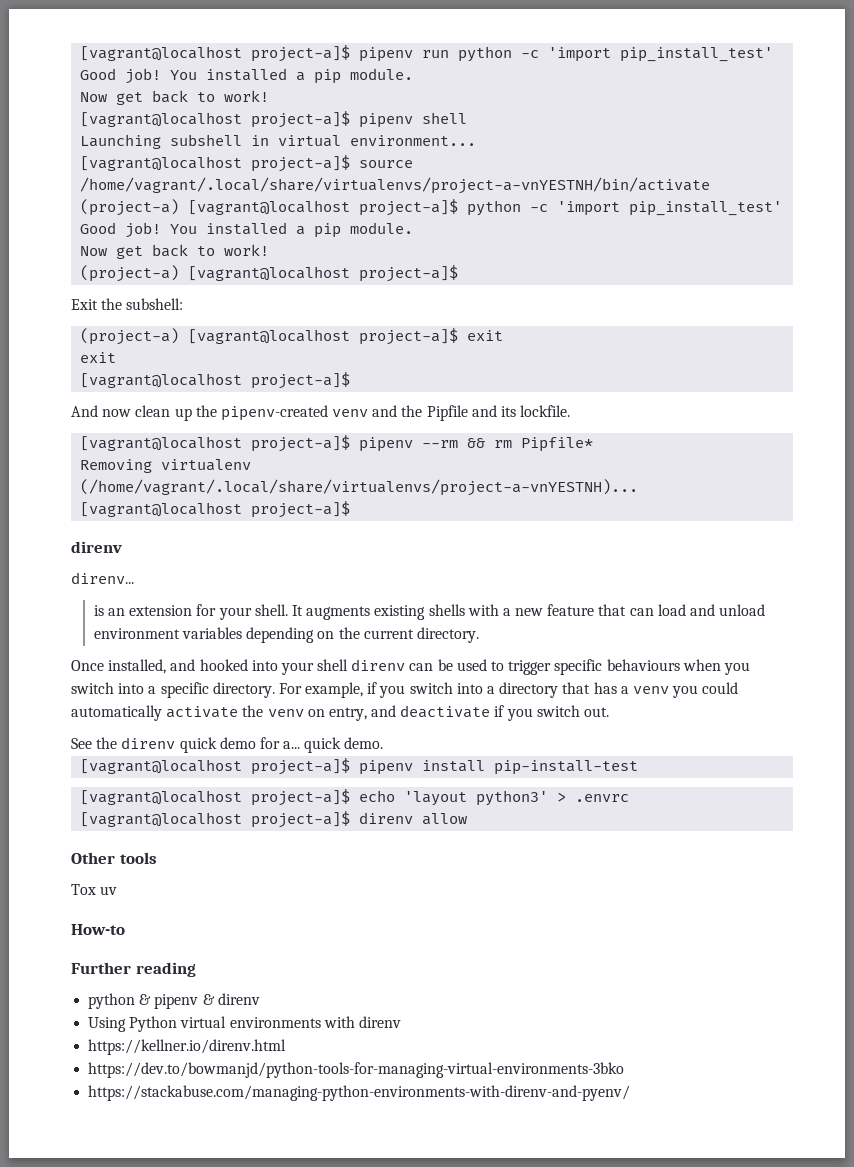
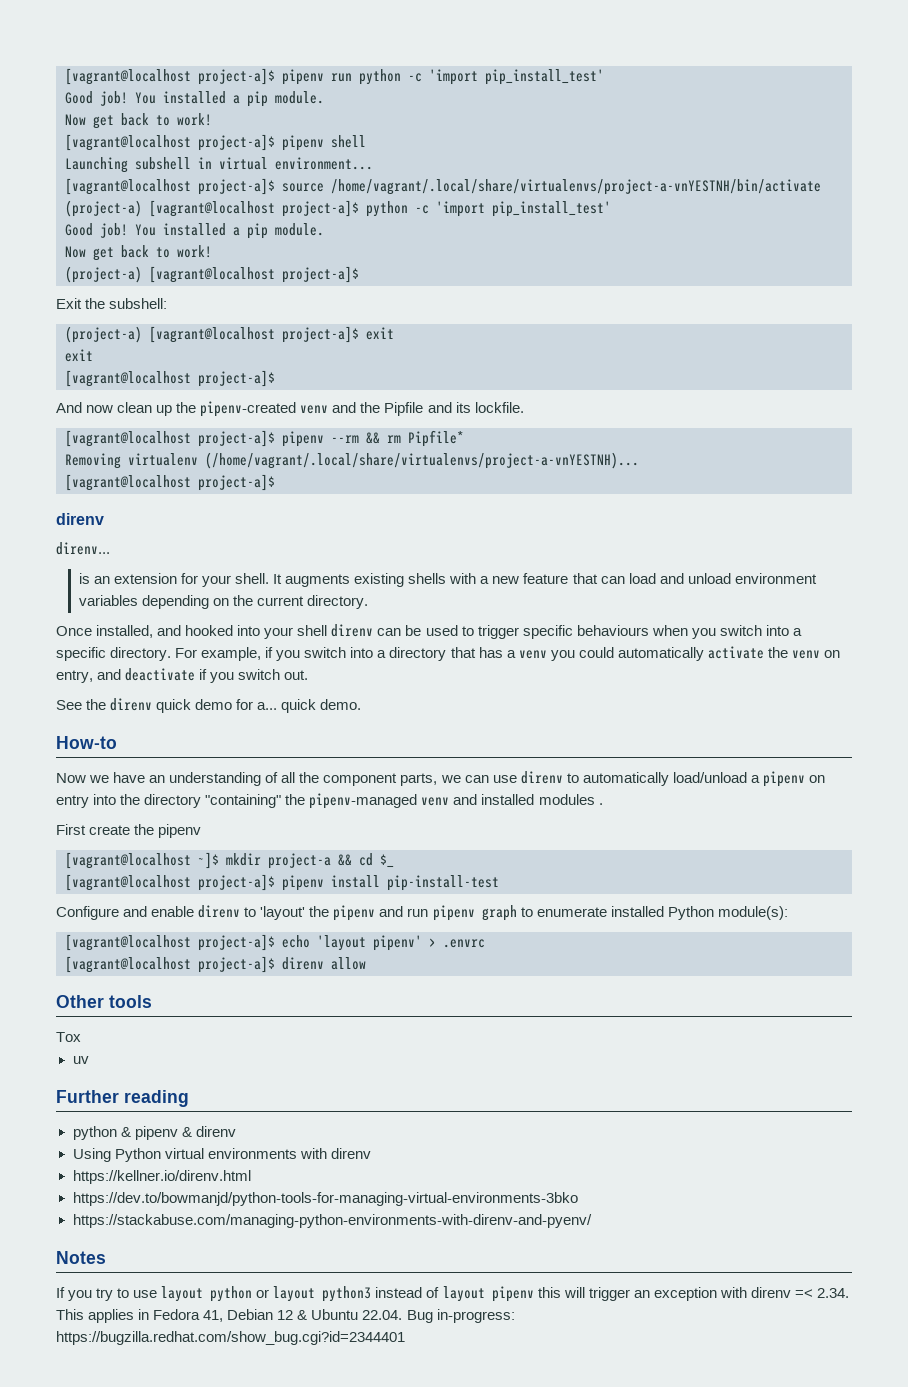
+ How-to
+ Now we have an understanding of all the component parts, we can use direnv to automatically load/unload a pipenv on entry into the directory "containing" the pipenv-managed venv and installed modules .
+ First create the pipenv
+ [vagrant@localhost ~]$ mkdir project-a && cd $_
+ Configure and enable direnv to 'layout' the pipenv and run pipenv graph to enumerate installed Python module(s):
- [vagrant@localhost project-a]$ echo 'layout python3' > .envrc
+ [vagrant@localhost project-a]$ echo 'layout pipenv' > .envrc
- Tox uv
+ Tox
+ uv
- How-to
+ Notes
+ If you try to use layout python or layout python3 instead of layout pipenv this will trigger an exception with direnv =< 2.34. This applies in Fedora 41, Debian 12 & Ubuntu 22.04. Bug in-progress: https://bugzilla.redhat.com/show_bug.cgi?id=2344401

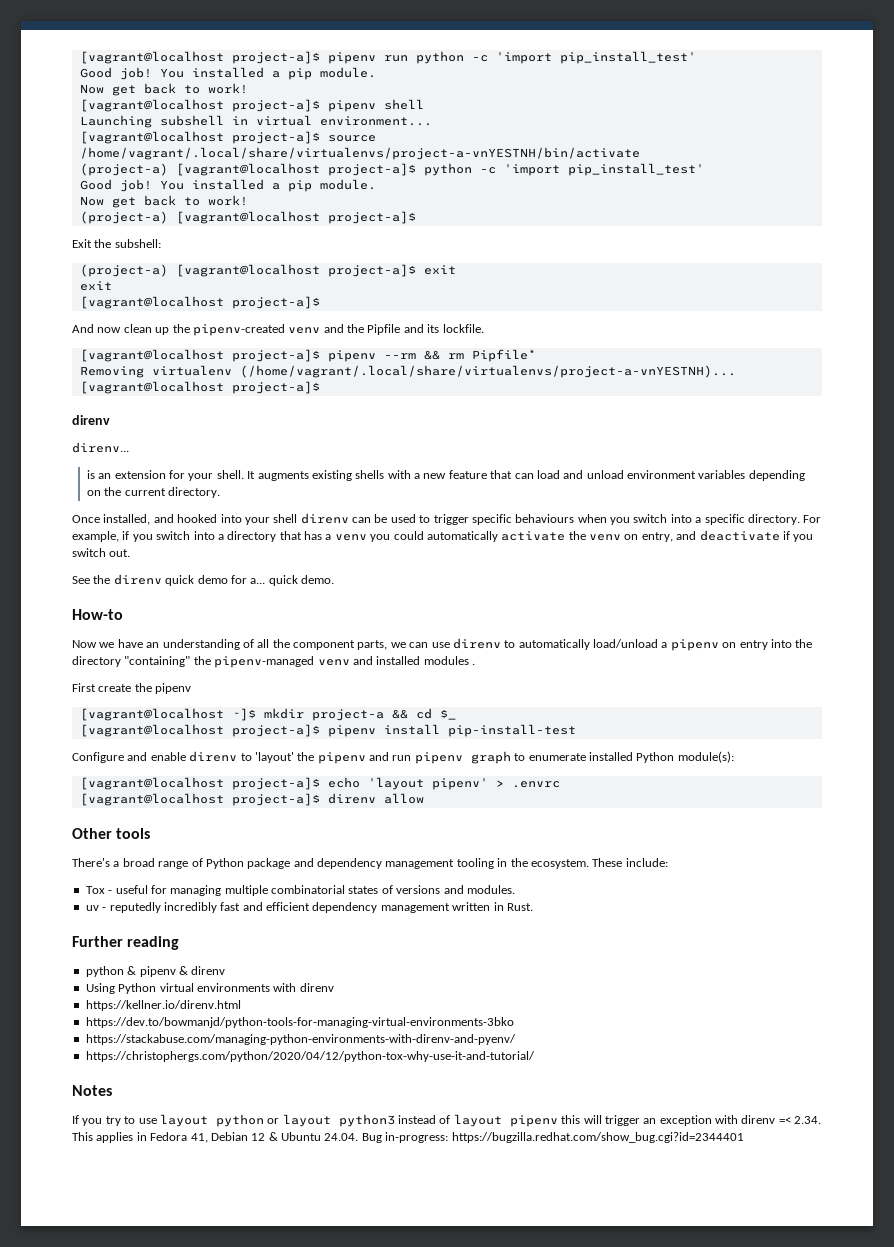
- Tox
- uv
+ There's a broad range of Python package and dependency management tooling in the ecosystem. These include:
+ Tox - useful for managing multiple combinatorial states of versions and modules.
+ uv - reputedly incredibly fast and efficient dependency management written in Rust.
+ https://christophergs.com/python/2020/04/12/python-tox-why-use-it-and-tutorial/
- If you try to use layout python or layout python3 instead of layout pipenv this will trigger an exception with direnv =< 2.34. This applies in Fedora 41, Debian 12 & Ubuntu 22.04. Bug in-progress: https://bugzilla.redhat.com/show_bug.cgi?id=2344401
+ If you try to use layout python or layout python3 instead of layout pipenv this will trigger an exception with direnv =< 2.34. This applies in Fedora 41, Debian 12 & Ubuntu 24.04. Bug in-progress: https://bugzilla.redhat.com/show_bug.cgi?id=2344401

